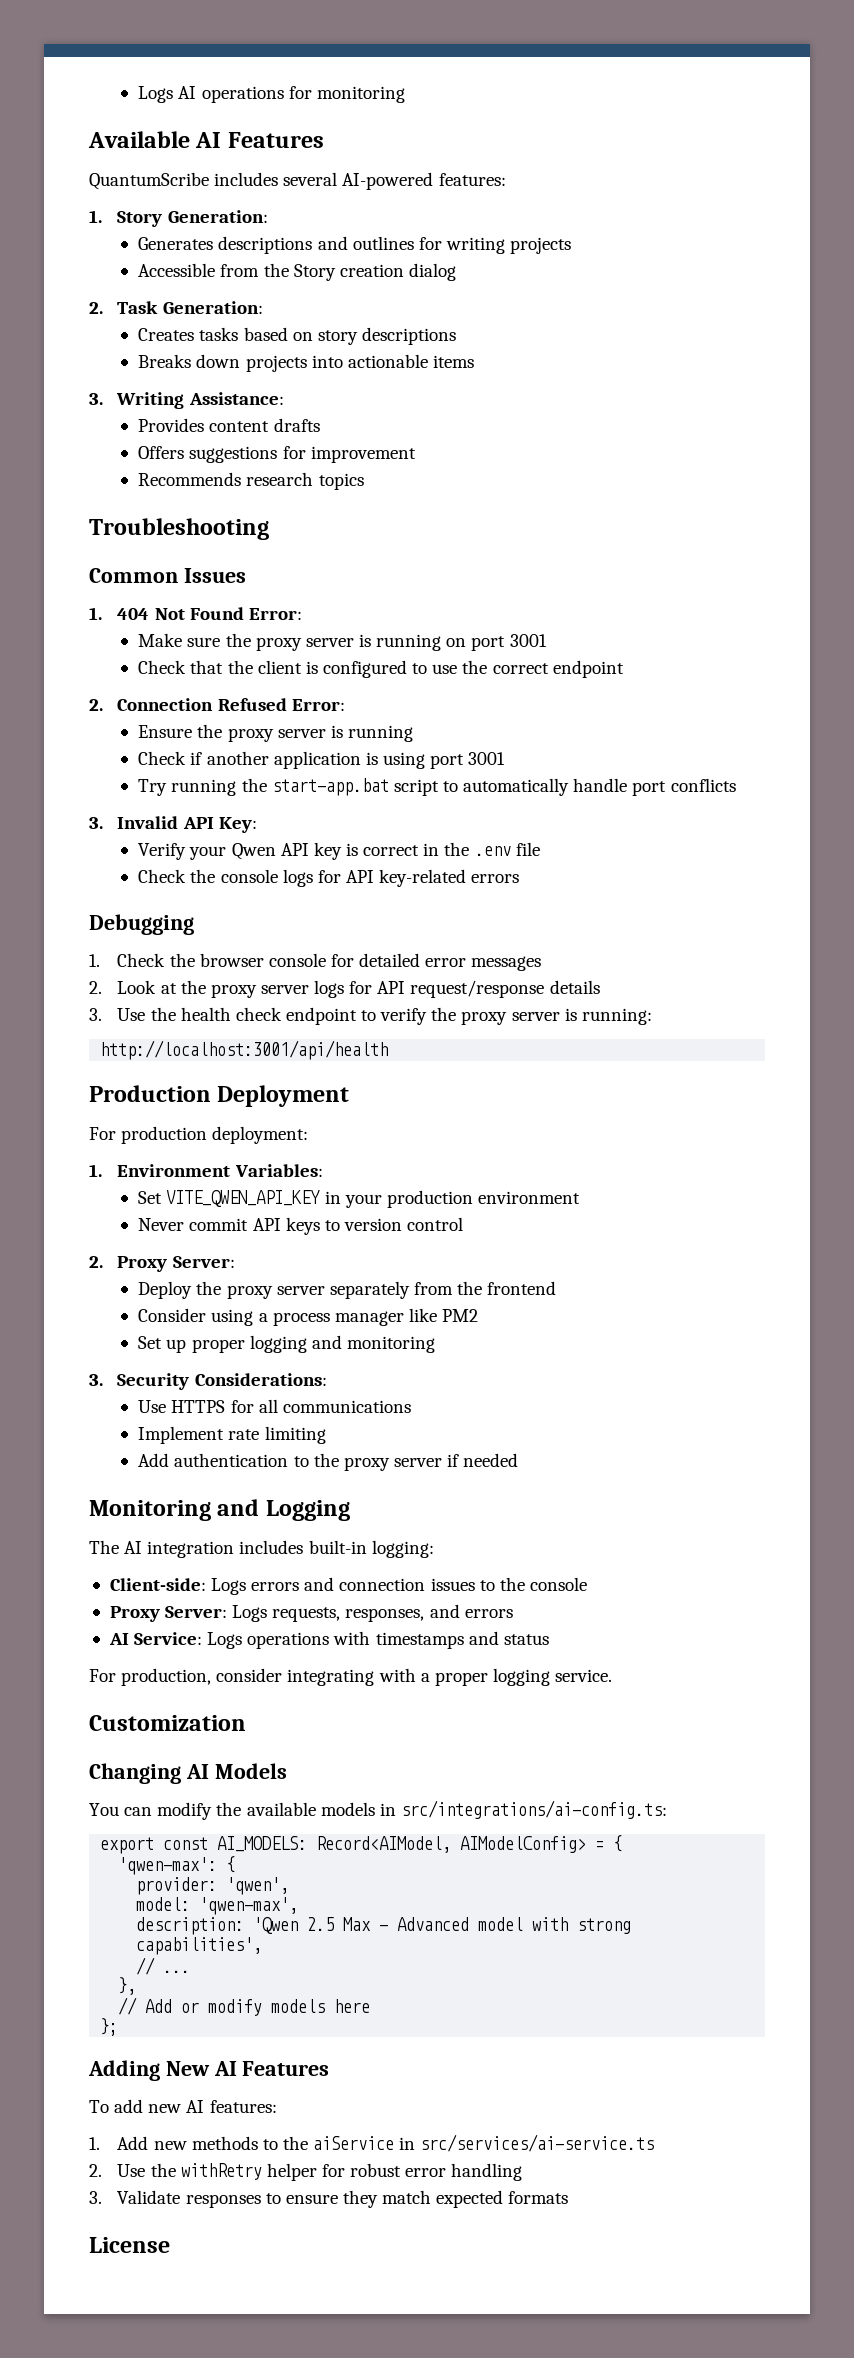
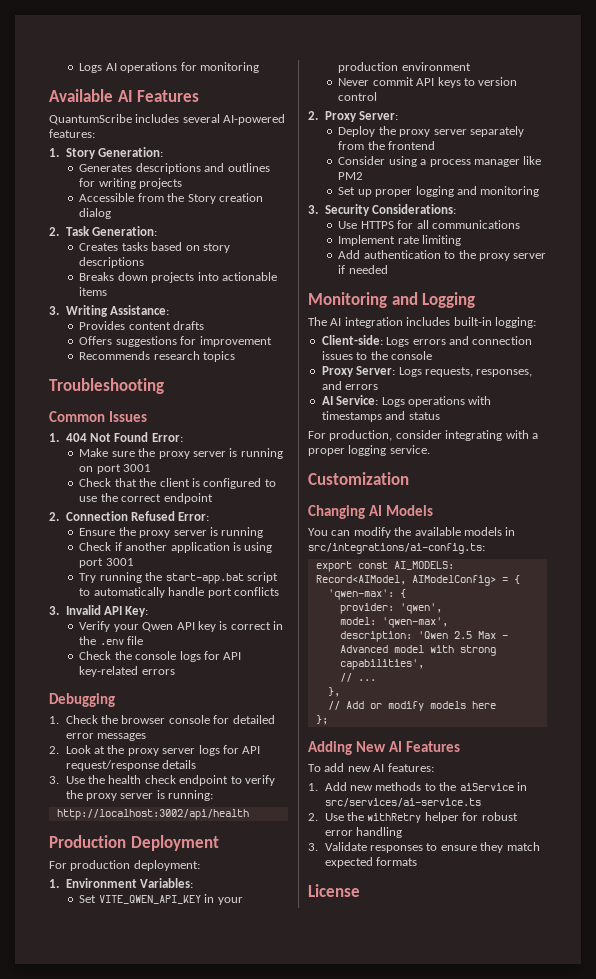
- http://localhost:3001/api/health
+ http://localhost:3002/api/health

